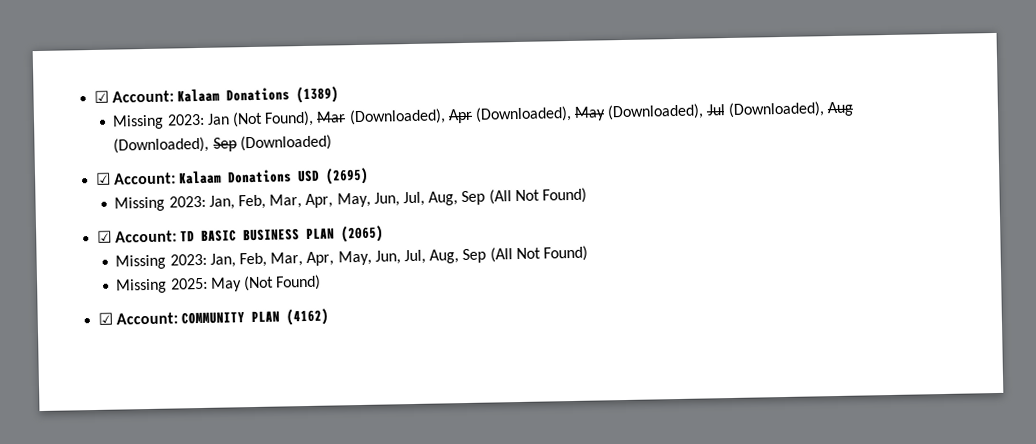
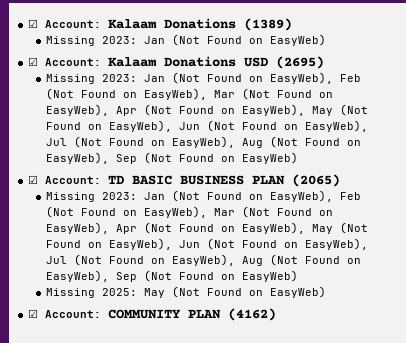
- Missing 2023: Jan (Not Found), Mar (Downloaded), Apr (Downloaded), May (Downloaded), Jul (Downloaded), Aug (Downloaded), Sep (Downloaded)
+ Missing 2023: Jan (Not Found on EasyWeb)
  ☑ Account: Kalaam Donations USD (2695)
- Missing 2023: Jan, Feb, Mar, Apr, May, Jun, Jul, Aug, Sep (All Not Found)
+ Missing 2023: Jan (Not Found on EasyWeb), Feb (Not Found on EasyWeb), Mar (Not Found on EasyWeb), Apr (Not Found on EasyWeb), May (Not Found on EasyWeb), Jun (Not Found on EasyWeb), Jul (Not Found on EasyWeb), Aug (Not Found on EasyWeb), Sep (Not Found on EasyWeb)
  ☑ Account: TD BASIC BUSINESS PLAN (2065)
- Missing 2023: Jan, Feb, Mar, Apr, May, Jun, Jul, Aug, Sep (All Not Found)
+ Missing 2023: Jan (Not Found on EasyWeb), Feb (Not Found on EasyWeb), Mar (Not Found on EasyWeb), Apr (Not Found on EasyWeb), May (Not Found on EasyWeb), Jun (Not Found on EasyWeb), Jul (Not Found on EasyWeb), Aug (Not Found on EasyWeb), Sep (Not Found on EasyWeb)
- Missing 2025: May (Not Found)
+ Missing 2025: May (Not Found on EasyWeb)

